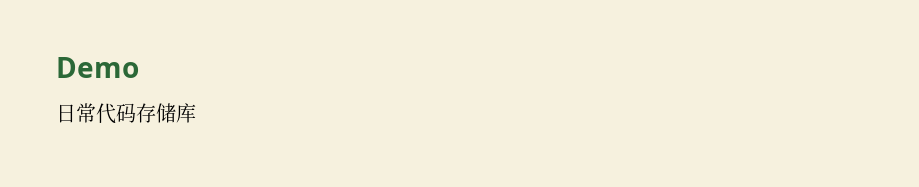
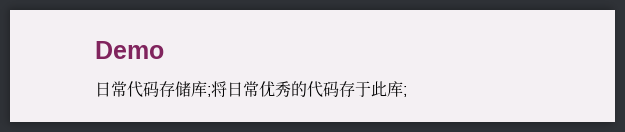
- 日常代码存储库
+ 日常代码存储库;将日常优秀的代码存于此库;

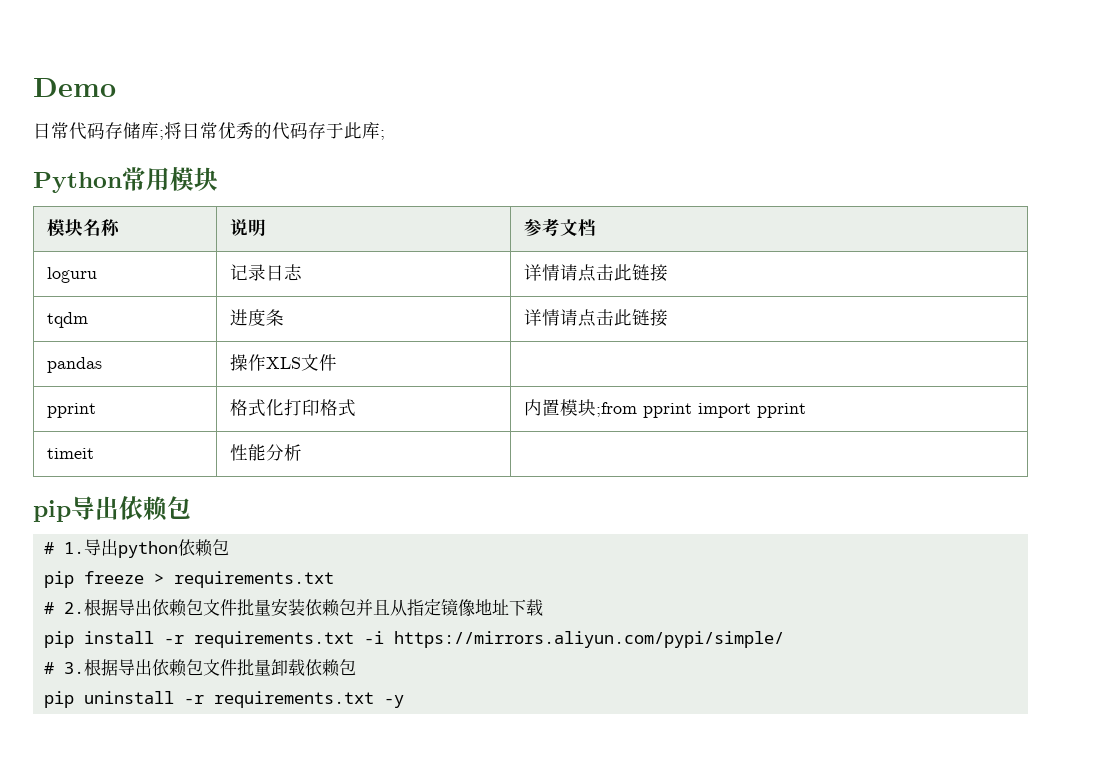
+ Python常用模块
+ 模块名称 | 说明 | 参考文档
+ loguru | 记录日志 | 详情请点击此链接
+ tqdm | 进度条 | 详情请点击此链接
+ pandas | 操作XLS文件 |
+ pprint | 格式化打印格式 | 内置模块;from pprint import pprint
+ timeit | 性能分析 |
+ pip导出依赖包
+ # 1.导出python依赖包
+ pip freeze > requirements.txt
+ # 2.根据导出依赖包文件批量安装依赖包并且从指定镜像地址下载
+ pip install -r requirements.txt -i https://mirrors.aliyun.com/pypi/simple/
+ # 3.根据导出依赖包文件批量卸载依赖包
+ pip uninstall -r requirements.txt -y

